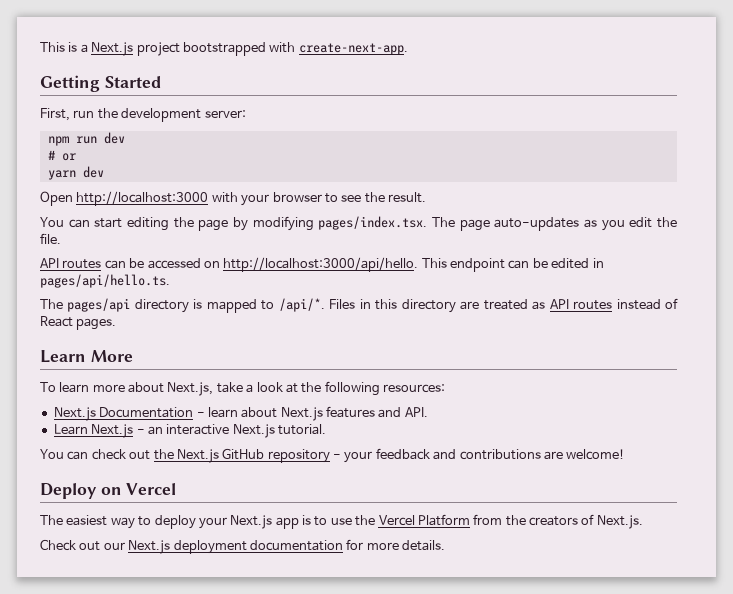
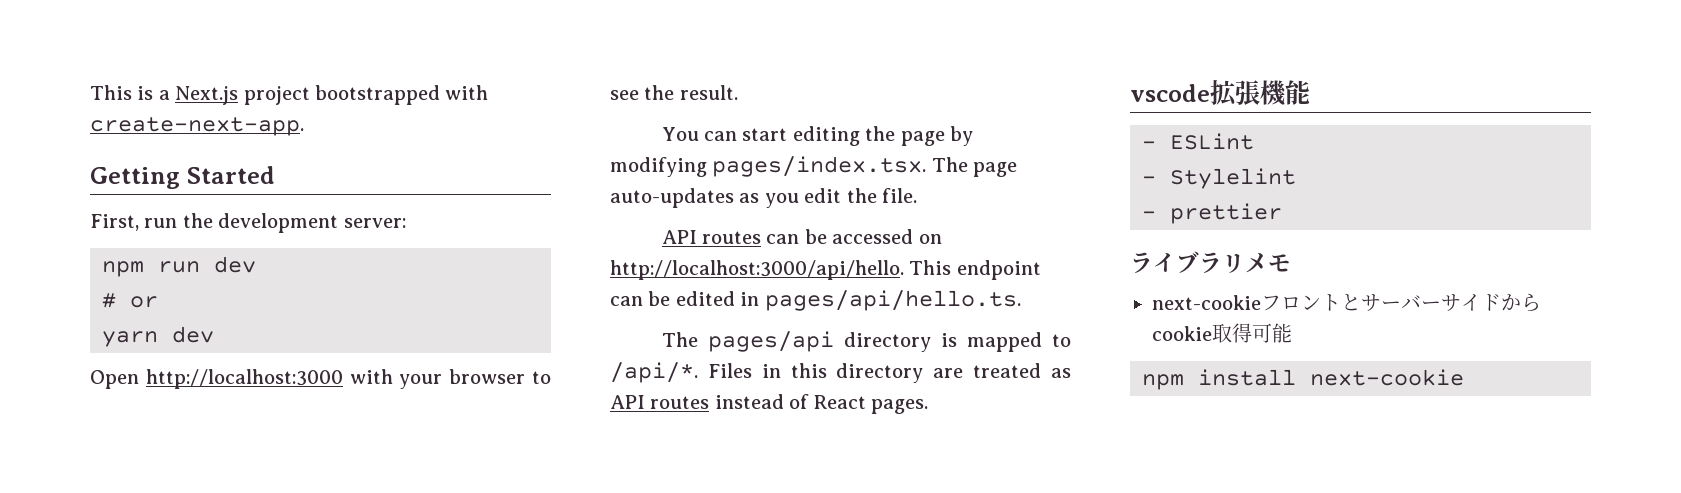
- Learn More
- To learn more about Next.js, take a look at the following resources:
- Next.js Documentation - learn about Next.js features and API.
- Learn Next.js - an interactive Next.js tutorial.
- You can check out the Next.js GitHub repository - your feedback and contributions are welcome!
- Deploy on Vercel
- The easiest way to deploy your Next.js app is to use the Vercel Platform from the creators of Next.js.
- Check out our Next.js deployment documentation for more details.
+ vscode拡張機能
+ - ESLint
+ - Stylelint
+ - prettier
+ ライブラリメモ
+ next-cookieフロントとサーバーサイドからcookie取得可能
+ npm install next-cookie

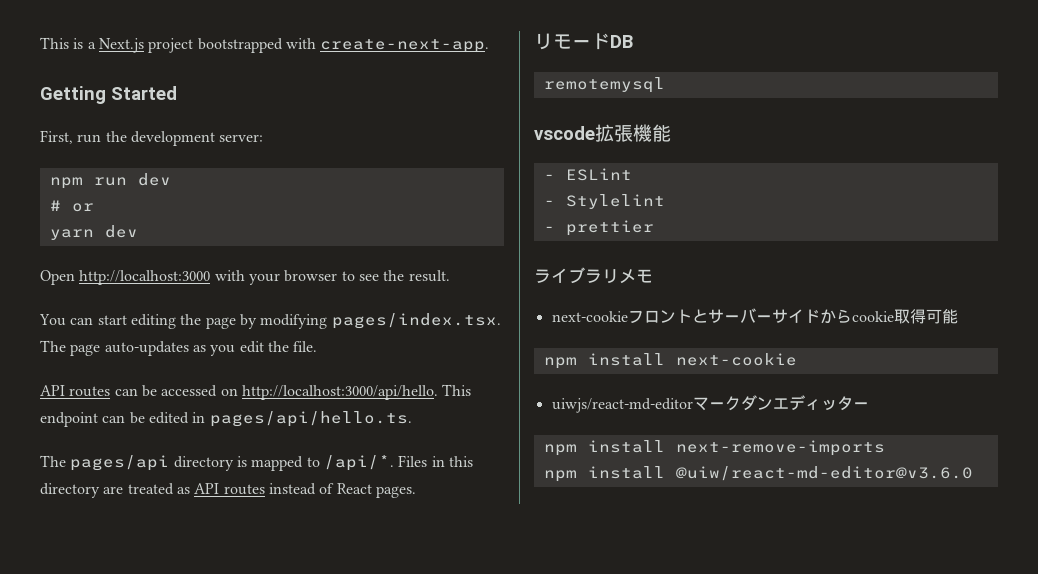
+ リモードDB
+ remotemysql
+ uiwjs/react-md-editorマークダンエディッター
+ npm install next-remove-imports
+ npm install @uiw/react-md-editor@v3.6.0

